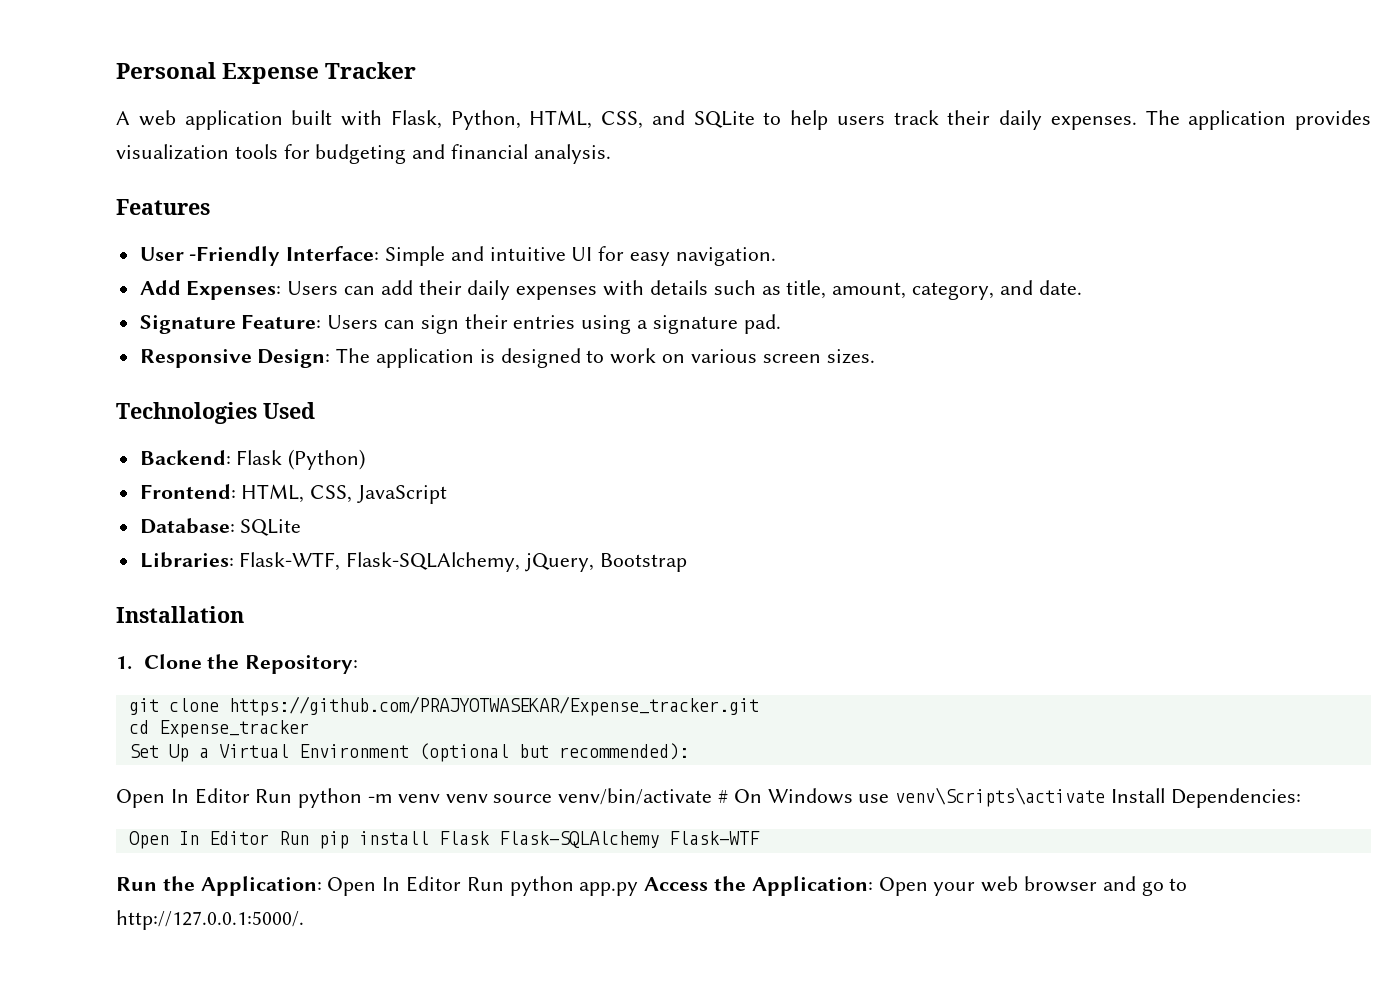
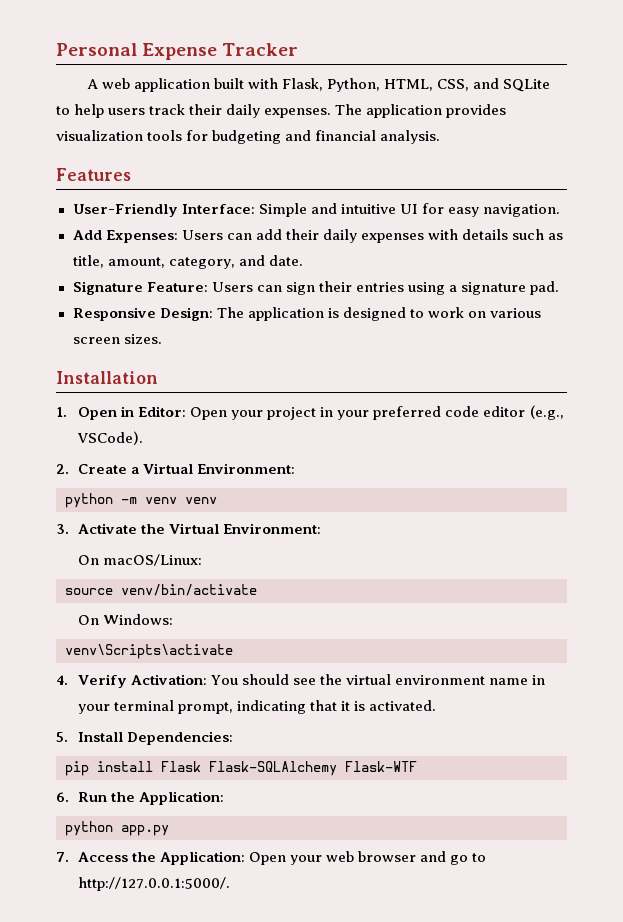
- User -Friendly Interface: Simple and intuitive UI for easy navigation.
+ User-Friendly Interface: Simple and intuitive UI for easy navigation.
- Technologies Used
- Backend: Flask (Python)
- Frontend: HTML, CSS, JavaScript
- Database: SQLite
- Libraries: Flask-WTF, Flask-SQLAlchemy, jQuery, Bootstrap
  Installation
- 1. Clone the Repository:
- git clone https://github.com/PRAJYOTWASEKAR/Expense_tracker.git
- cd Expense_tracker
- Set Up a Virtual Environment (optional but recommended):
- Open In Editor Run python -m venv venv source venv/bin/activate # On Windows use venv\Scripts\activate Install Dependencies:
- Open In Editor Run pip install Flask Flask-SQLAlchemy Flask-WTF
+ 1. Open in Editor: Open your project in your preferred code editor (e.g., VSCode).
+ 2. Create a Virtual Environment:
+ python -m venv venv
+ 3. Activate the Virtual Environment:
+ On macOS/Linux:
+ source venv/bin/activate
+ On Windows:
+ venv\Scripts\activate
+ 4. Verify Activation: You should see the virtual environment name in your terminal prompt, indicating that it is activated.
+ 5. Install Dependencies:
+ pip install Flask Flask-SQLAlchemy Flask-WTF
- Run the Application: Open In Editor Run python app.py Access the Application: Open your web browser and go to http://127.0.0.1:5000/.
+ 6. Run the Application:
+ python app.py
+ 7. Access the Application: Open your web browser and go to http://127.0.0.1:5000/.

